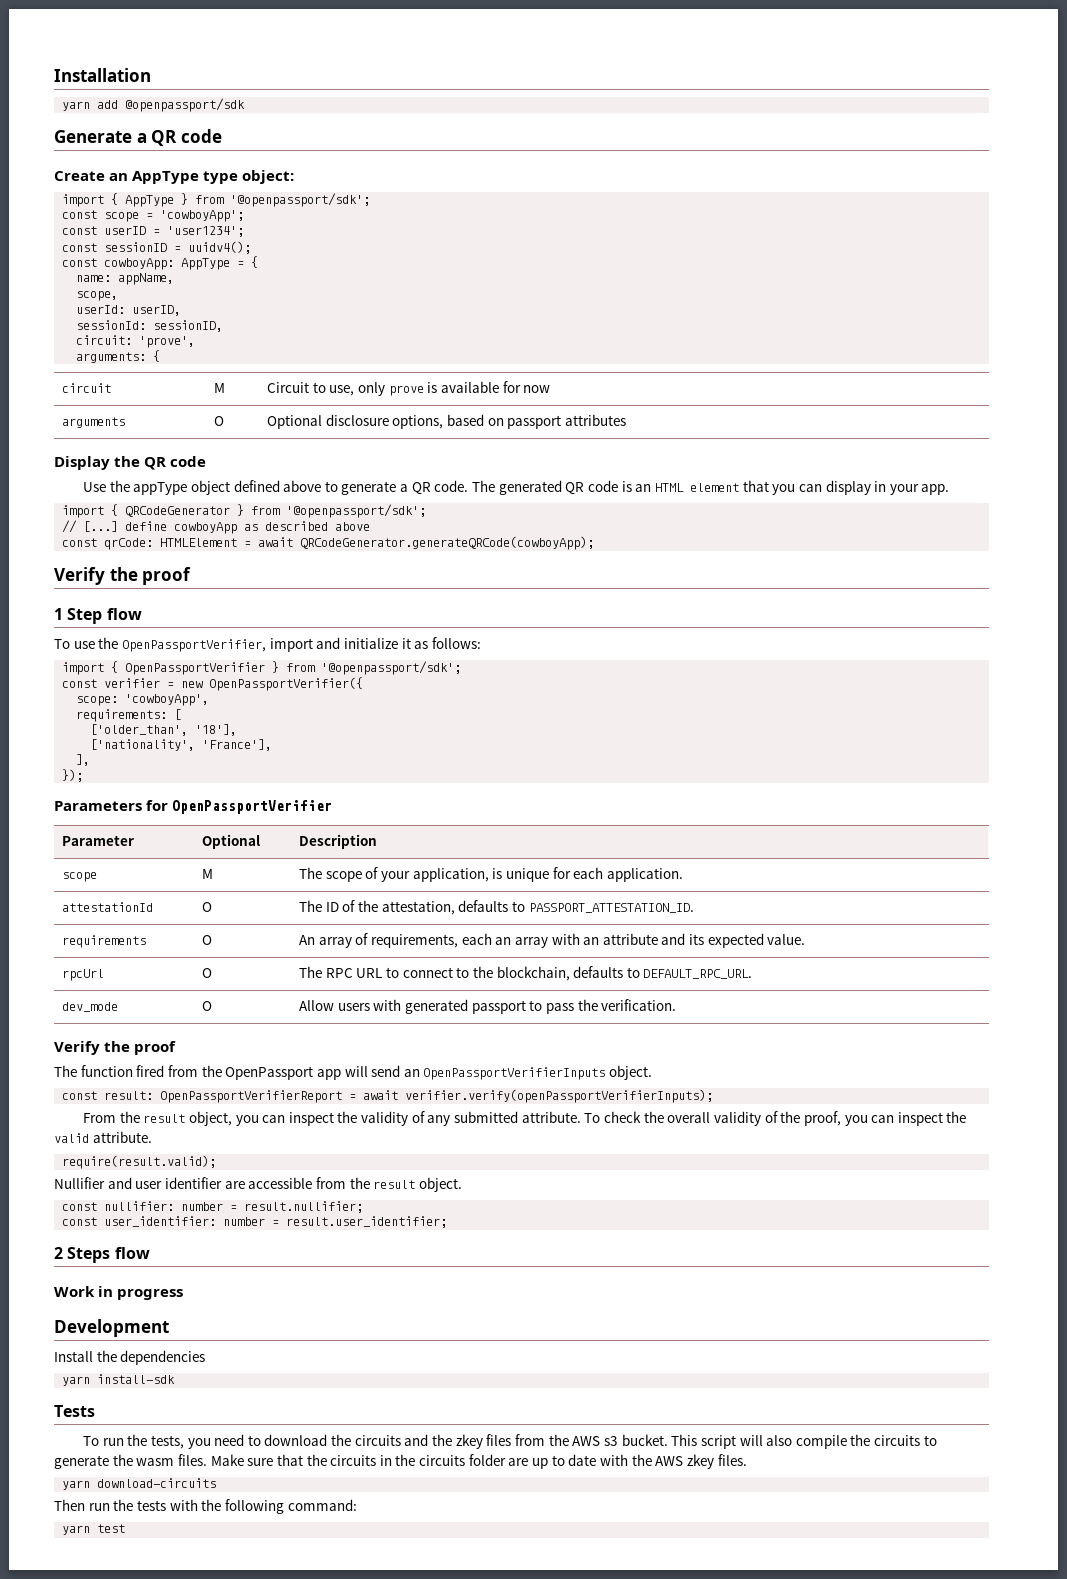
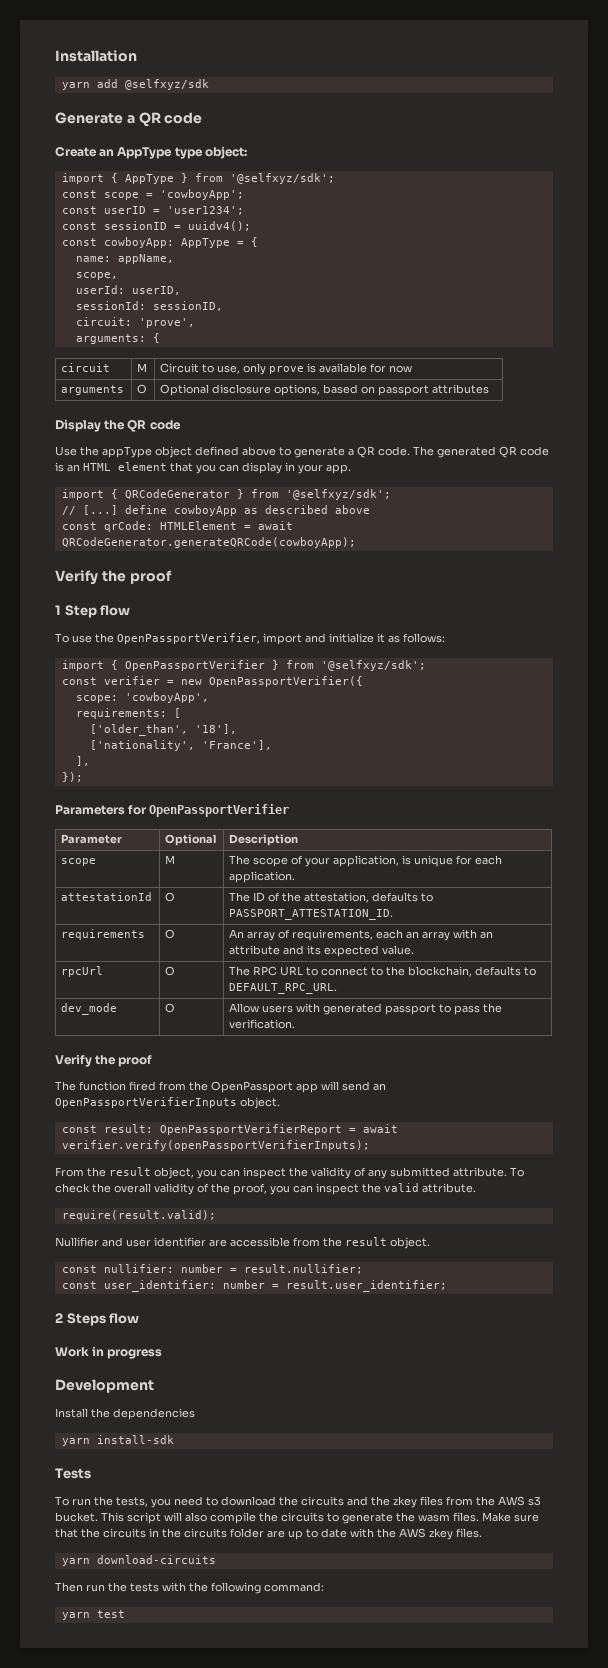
- yarn add @openpassport/sdk
+ yarn add @selfxyz/sdk
- import { AppType } from '@openpassport/sdk';
+ import { AppType } from '@selfxyz/sdk';
- import { QRCodeGenerator } from '@openpassport/sdk';
+ import { QRCodeGenerator } from '@selfxyz/sdk';
- import { OpenPassportVerifier } from '@openpassport/sdk';
+ import { OpenPassportVerifier } from '@selfxyz/sdk';

